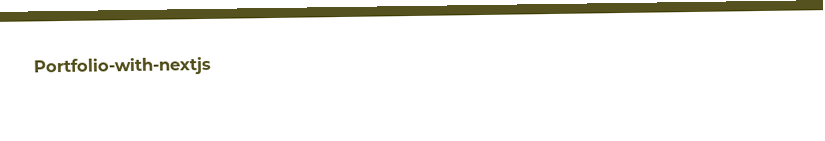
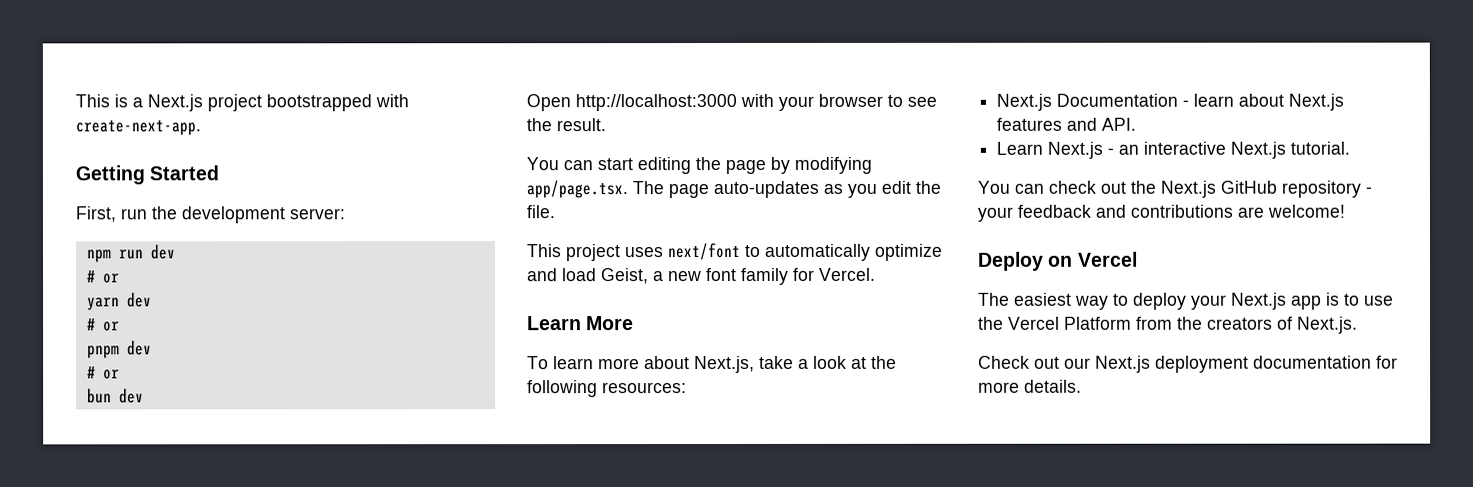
- Portfolio-with-nextjs
+ This is a Next.js project bootstrapped with create-next-app.
+ Getting Started
+ First, run the development server:
+ npm run dev
+ # or
+ yarn dev
+ # or
+ pnpm dev
+ # or
+ bun dev
+ Open http://localhost:3000 with your browser to see the result.
+ You can start editing the page by modifying app/page.tsx. The page auto-updates as you edit the file.
+ This project uses next/font to automatically optimize and load Geist, a new font family for Vercel.
+ Learn More
+ To learn more about Next.js, take a look at the following resources:
+ Next.js Documentation - learn about Next.js features and API.
+ Learn Next.js - an interactive Next.js tutorial.
+ You can check out the Next.js GitHub repository - your feedback and contributions are welcome!
+ Deploy on Vercel
+ The easiest way to deploy your Next.js app is to use the Vercel Platform from the creators of Next.js.
+ Check out our Next.js deployment documentation for more details.

